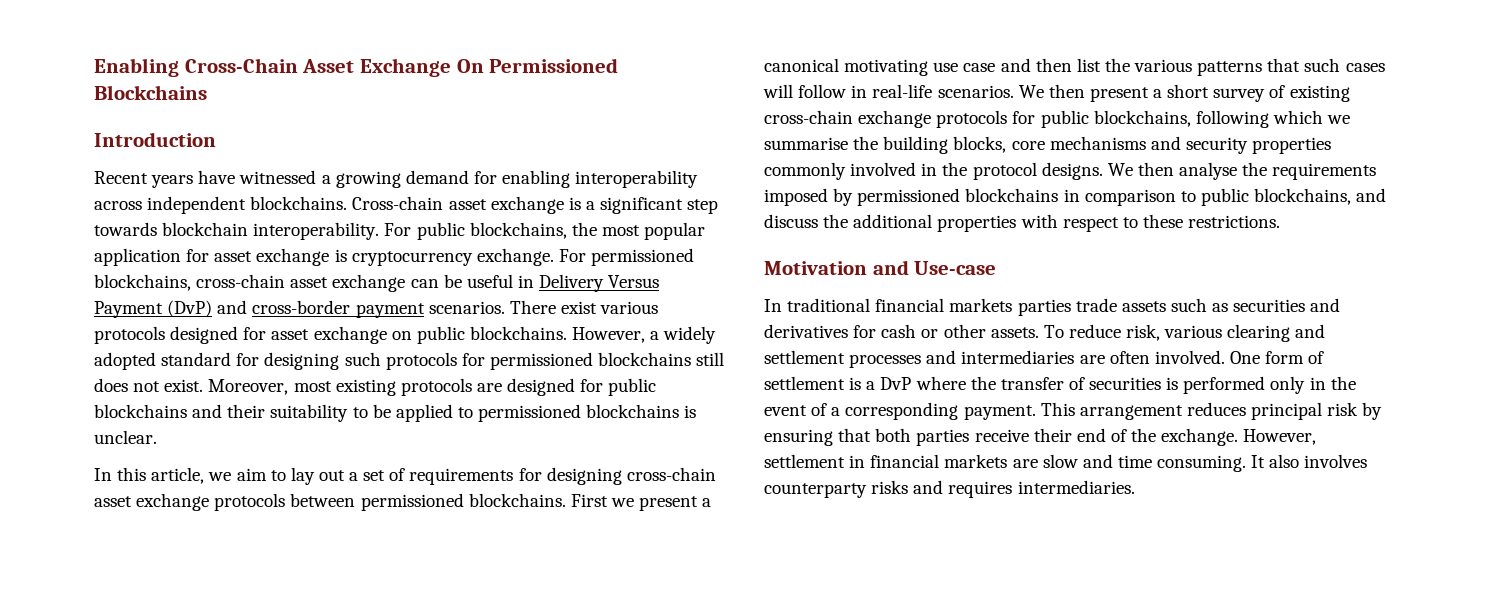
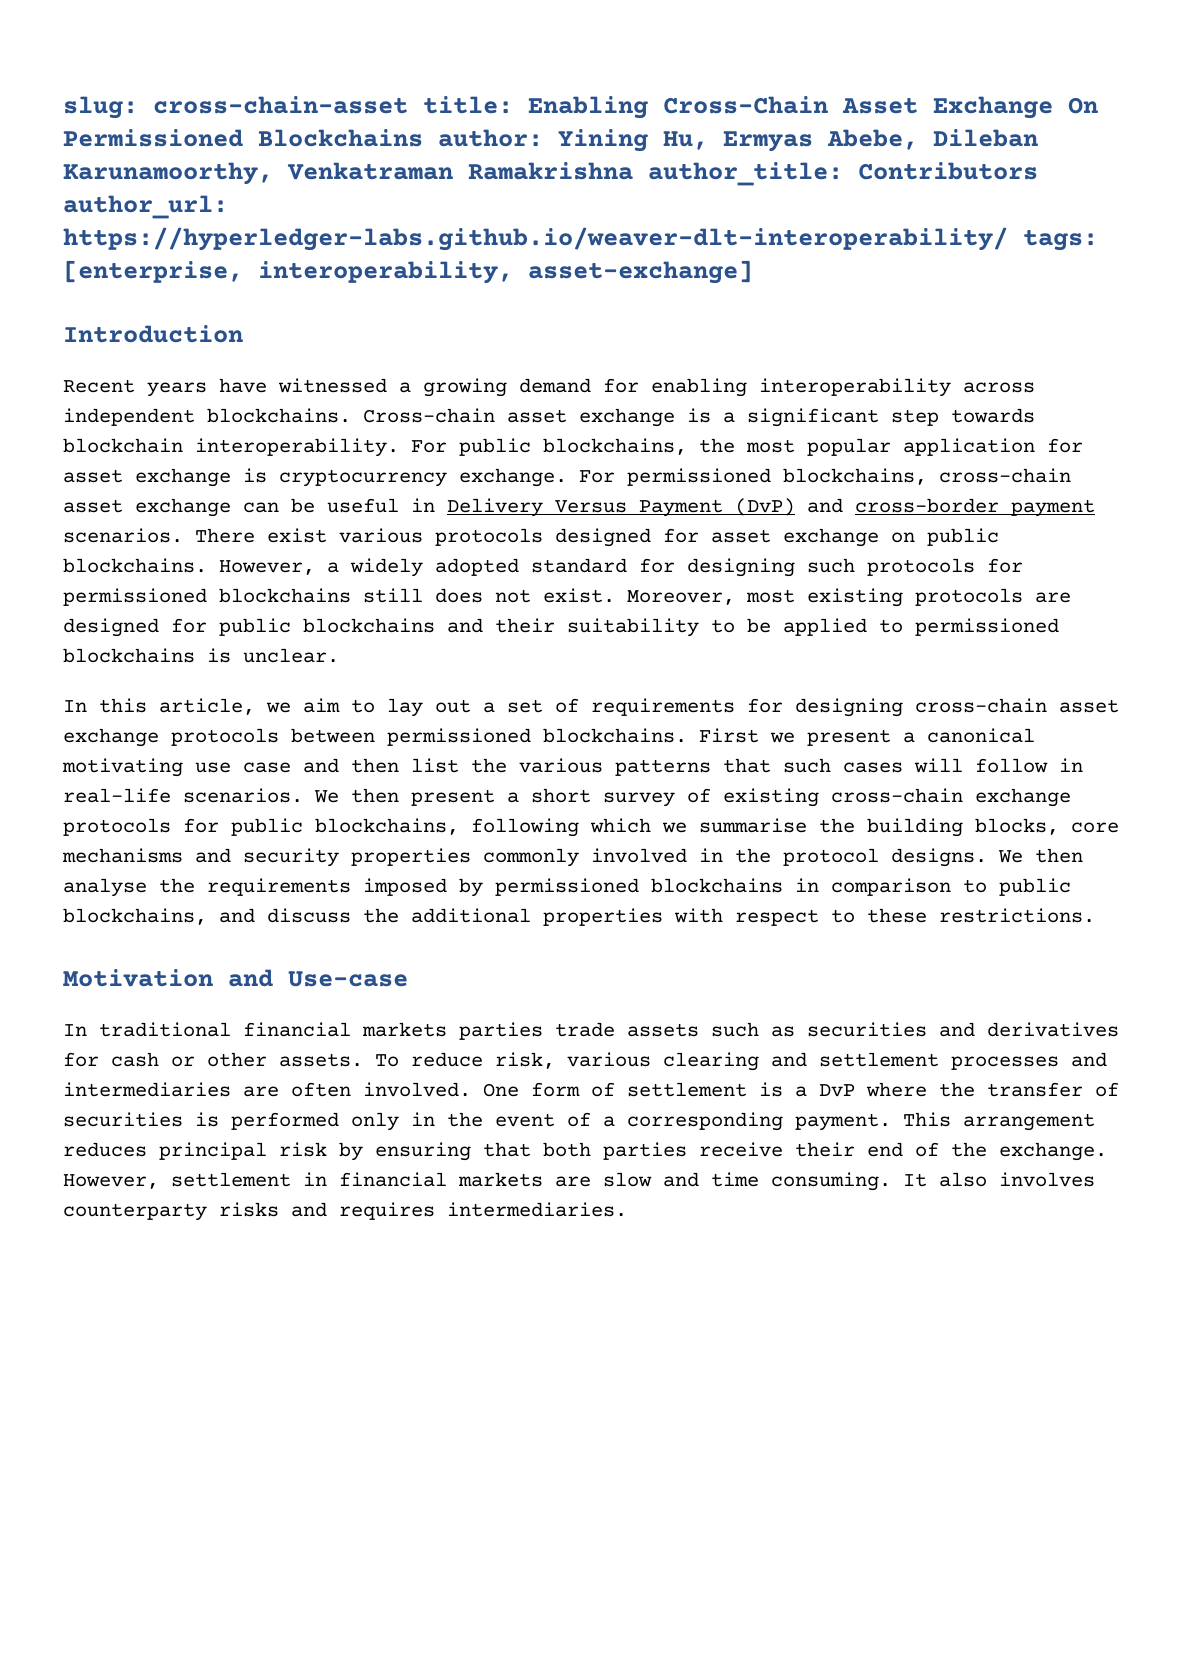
- Enabling Cross-Chain Asset Exchange On Permissioned Blockchains
+ slug: cross-chain-asset title: Enabling Cross-Chain Asset Exchange On Permissioned Blockchains author: Yining Hu, Ermyas Abebe, Dileban Karunamoorthy, Venkatraman Ramakrishna author_title: Contributors author_url: https://hyperledger-labs.github.io/weaver-dlt-interoperability/ tags: [enterprise, interoperability, asset-exchange]

